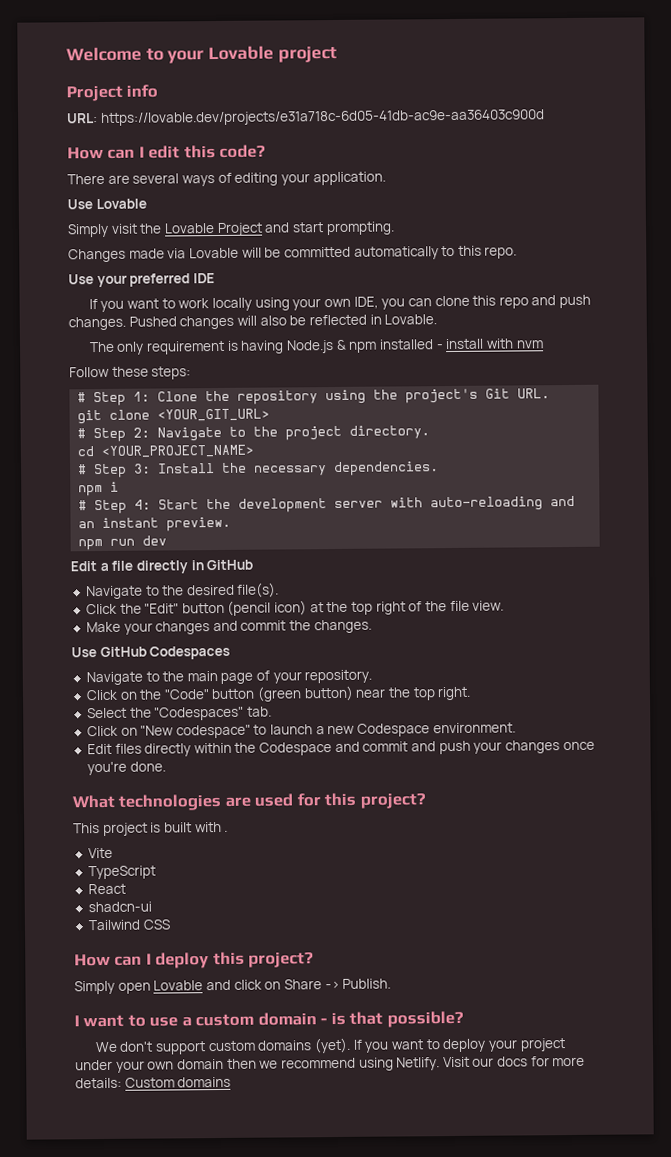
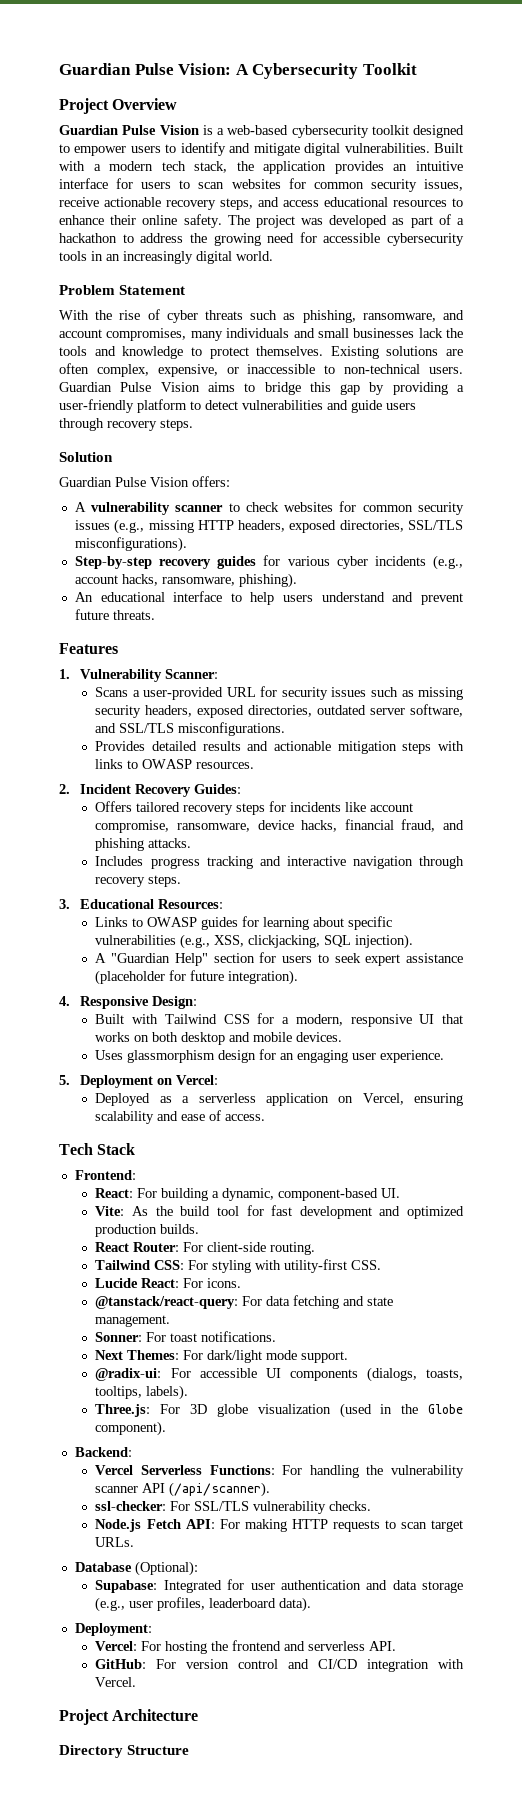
- Welcome to your Lovable project
- Project info
- URL: https://lovable.dev/projects/e31a718c-6d05-41db-ac9e-aa36403c900d
- How can I edit this code?
- There are several ways of editing your application.
- Use Lovable
- Simply visit the Lovable Project and start prompting.
- Changes made via Lovable will be committed automatically to this repo.
- Use your preferred IDE
- If you want to work locally using your own IDE, you can clone this repo and push changes. Pushed changes will also be reflected in Lovable.
- The only requirement is having Node.js & npm installed - install with nvm
- Follow these steps:
- # Step 1: Clone the repository using the project's Git URL.
- git clone <YOUR_GIT_URL>
- # Step 2: Navigate to the project directory.
- cd <YOUR_PROJECT_NAME>
- # Step 3: Install the necessary dependencies.
- npm i
- # Step 4: Start the development server with auto-reloading and an instant preview.
- npm run dev
- Edit a file directly in GitHub
- Navigate to the desired file(s).
- Click the "Edit" button (pencil icon) at the top right of the file view.
- Make your changes and commit the changes.
- Use GitHub Codespaces
- Navigate to the main page of your repository.
- Click on the "Code" button (green button) near the top right.
- Select the "Codespaces" tab.
- Click on "New codespace" to launch a new Codespace environment.
- Edit files directly within the Codespace and commit and push your changes once you're done.
- What technologies are used for this project?
- This project is built with .
- Vite
- TypeScript
- React
- shadcn-ui
- Tailwind CSS
- How can I deploy this project?
- Simply open Lovable and click on Share -> Publish.
- I want to use a custom domain - is that possible?
- We don't support custom domains (yet). If you want to deploy your project under your own domain then we recommend using Netlify. Visit our docs for more details: Custom domains
+ Guardian Pulse Vision: A Cybersecurity Toolkit
+ Project Overview
+ Guardian Pulse Vision is a web-based cybersecurity toolkit designed to empower users to identify and mitigate digital vulnerabilities. Built with a modern tech stack, the application provides an intuitive interface for users to scan websites for common security issues, receive actionable recovery steps, and access educational resources to enhance their online safety. The project was developed as part of a hackathon to address the growing need for accessible cybersecurity tools in an increasingly digital world.
+ Problem Statement
+ With the rise of cyber threats such as phishing, ransomware, and account compromises, many individuals and small businesses lack the tools and knowledge to protect themselves. Existing solutions are often complex, expensive, or inaccessible to non-technical users. Guardian Pulse Vision aims to bridge this gap by providing a user-friendly platform to detect vulnerabilities and guide users through recovery steps.
+ Solution
+ Guardian Pulse Vision offers:
+ A vulnerability scanner to check websites for common security issues (e.g., missing HTTP headers, exposed directories, SSL/TLS misconfigurations).
+ Step-by-step recovery guides for various cyber incidents (e.g., account hacks, ransomware, phishing).
+ An educational interface to help users understand and prevent future threats.
+ Features
+ 1. Vulnerability Scanner:
+ Scans a user-provided URL for security issues such as missing security headers, exposed directories, outdated server software, and SSL/TLS misconfigurations.
+ Provides detailed results and actionable mitigation steps with links to OWASP resources.
+ 2. Incident Recovery Guides:
+ Offers tailored recovery steps for incidents like account compromise, ransomware, device hacks, financial fraud, and phishing attacks.
+ Includes progress tracking and interactive navigation through recovery steps.
+ 3. Educational Resources:
+ Links to OWASP guides for learning about specific vulnerabilities (e.g., XSS, clickjacking, SQL injection).
+ A "Guardian Help" section for users to seek expert assistance (placeholder for future integration).
+ 4. Responsive Design:
+ Built with Tailwind CSS for a modern, responsive UI that works on both desktop and mobile devices.
+ Uses glassmorphism design for an engaging user experience.
+ 5. Deployment on Vercel:
+ Deployed as a serverless application on Vercel, ensuring scalability and ease of access.
+ Tech Stack
+ Frontend:
+ React: For building a dynamic, component-based UI.
+ Vite: As the build tool for fast development and optimized production builds.
+ React Router: For client-side routing.
+ Tailwind CSS: For styling with utility-first CSS.
+ Lucide React: For icons.
+ @tanstack/react-query: For data fetching and state management.
+ Sonner: For toast notifications.
+ Next Themes: For dark/light mode support.
+ @radix-ui: For accessible UI components (dialogs, toasts, tooltips, labels).
+ Three.js: For 3D globe visualization (used in the Globe component).
+ Backend:
+ Vercel Serverless Functions: For handling the vulnerability scanner API (/api/scanner).
+ ssl-checker: For SSL/TLS vulnerability checks.
+ Node.js Fetch API: For making HTTP requests to scan target URLs.
+ Database (Optional):
+ Supabase: Integrated for user authentication and data storage (e.g., user profiles, leaderboard data).
+ Deployment:
+ Vercel: For hosting the frontend and serverless API.
+ GitHub: For version control and CI/CD integration with Vercel.
+ Project Architecture
+ Directory Structure

